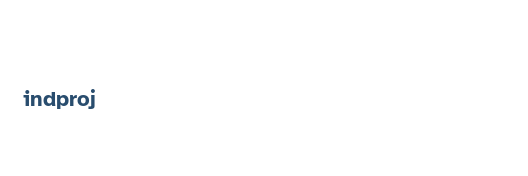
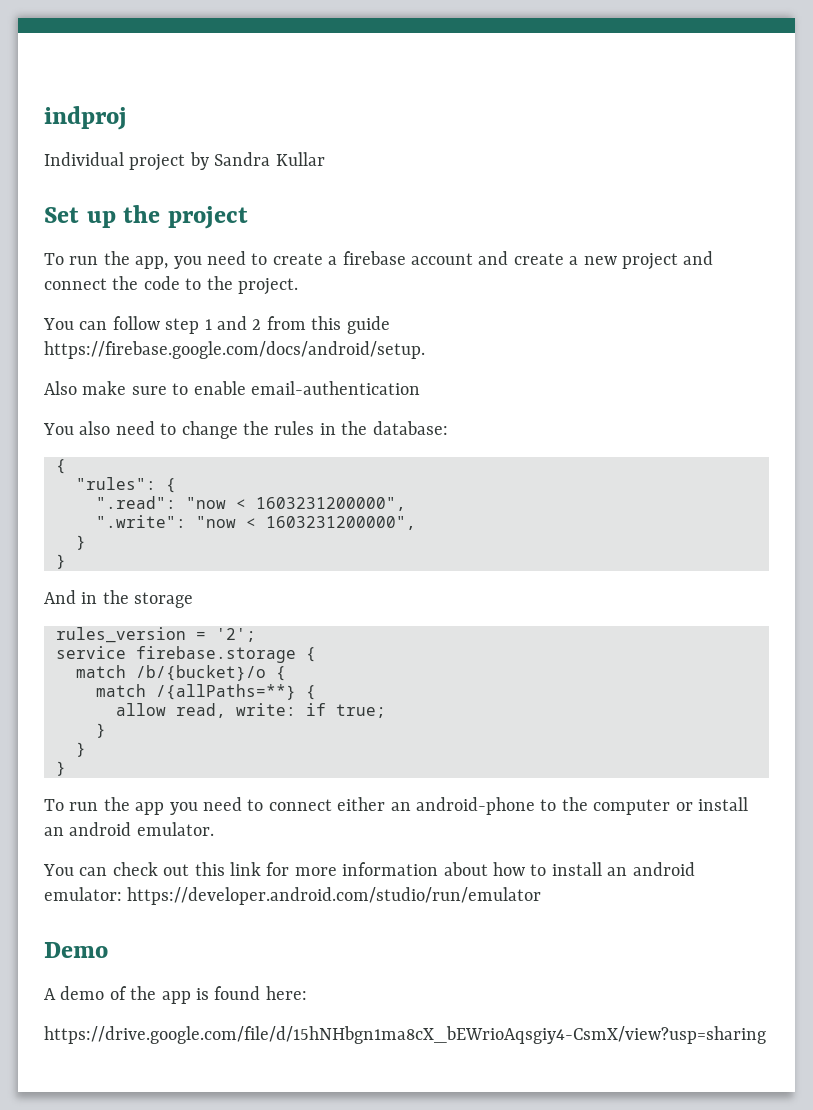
+ Individual project by Sandra Kullar
+ Set up the project
+ To run the app, you need to create a firebase account and create a new project and connect the code to the project.
+ You can follow step 1 and 2 from this guide https://firebase.google.com/docs/android/setup.
+ Also make sure to enable email-authentication
+ You also need to change the rules in the database:
+ {
+ "rules": {
+ ".read": "now < 1603231200000",
+ ".write": "now < 1603231200000",
+ }
+ }
+ And in the storage
+ rules_version = '2';
+ service firebase.storage {
+ match /b/{bucket}/o {
+ match /{allPaths=**} {
+ allow read, write: if true;
+ }
+ }
+ }
+ To run the app you need to connect either an android-phone to the computer or install an android emulator.
+ You can check out this link for more information about how to install an android emulator: https://developer.android.com/studio/run/emulator
+ Demo
+ A demo of the app is found here:
+ https://drive.google.com/file/d/15hNHbgn1ma8cX_bEWrioAqsgiy4-CsmX/view?usp=sharing

